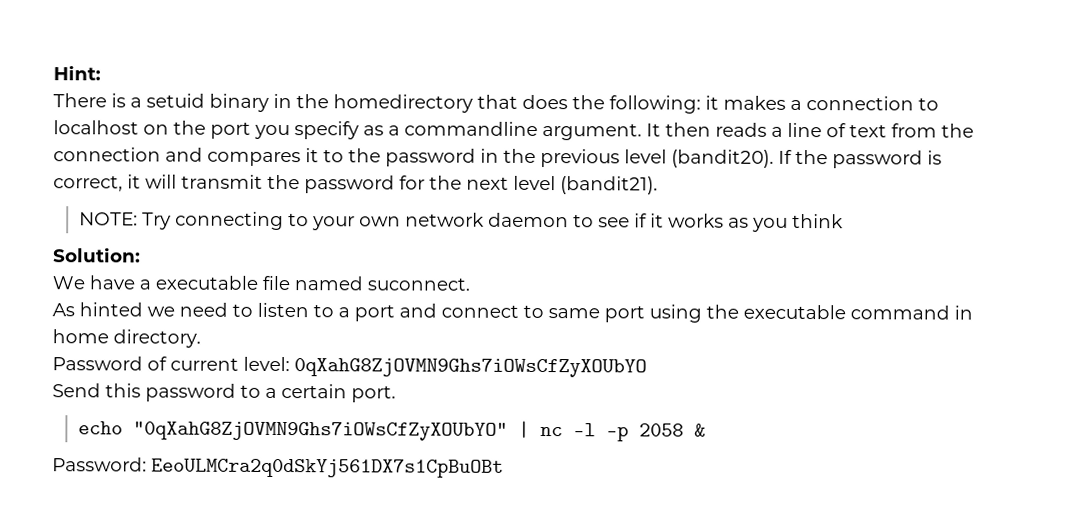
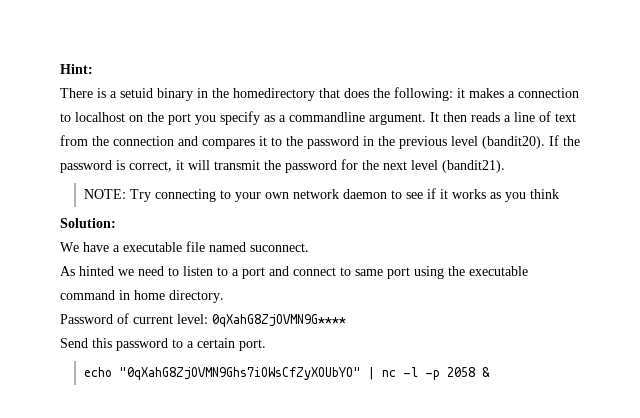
- Password of current level: 0qXahG8ZjOVMN9Ghs7iOWsCfZyXOUbYO
+ Password of current level: 0qXahG8ZjOVMN9G****
- Password: EeoULMCra2q0dSkYj561DX7s1CpBuOBt

